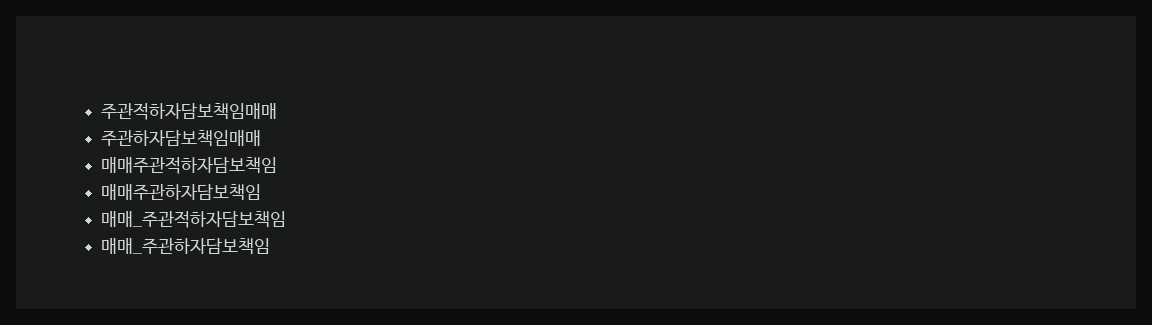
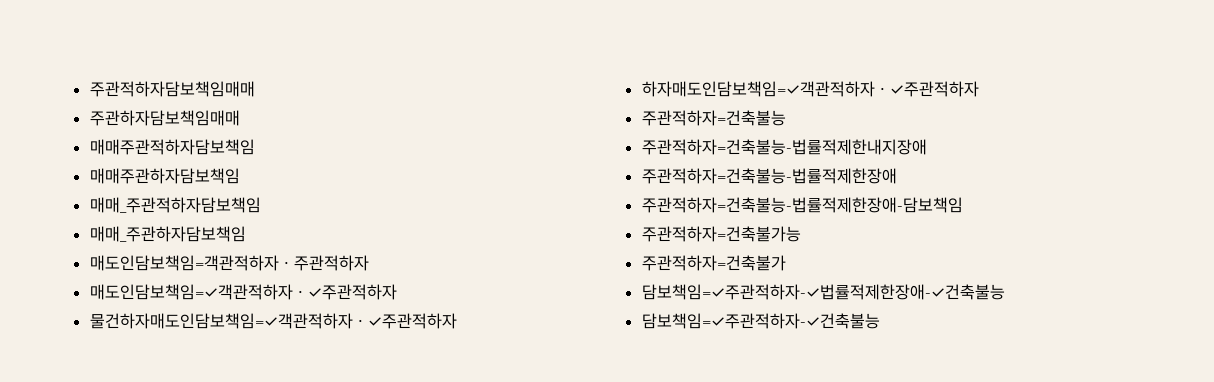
+ 매도인담보책임=객관적하자ㆍ주관적하자
+ 매도인담보책임=✓객관적하자ㆍ✓주관적하자
+ 물건하자매도인담보책임=✓객관적하자ㆍ✓주관적하자
+ 하자매도인담보책임=✓객관적하자ㆍ✓주관적하자
+ 주관적하자=건축불능
+ 주관적하자=건축불능-법률적제한내지장애
+ 주관적하자=건축불능-법률적제한장애
+ 주관적하자=건축불능-법률적제한장애-담보책임
+ 주관적하자=건축불가능
+ 주관적하자=건축불가
+ 담보책임=✓주관적하자-✓법률적제한장애-✓건축불능
+ 담보책임=✓주관적하자-✓건축불능

